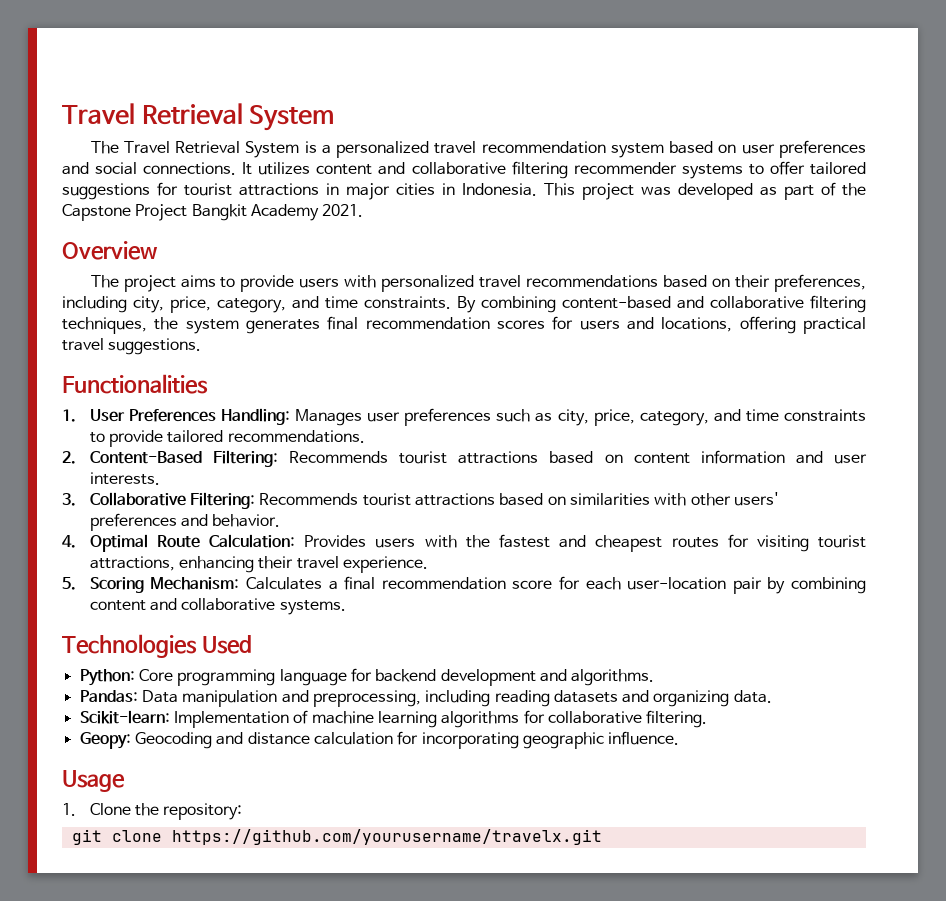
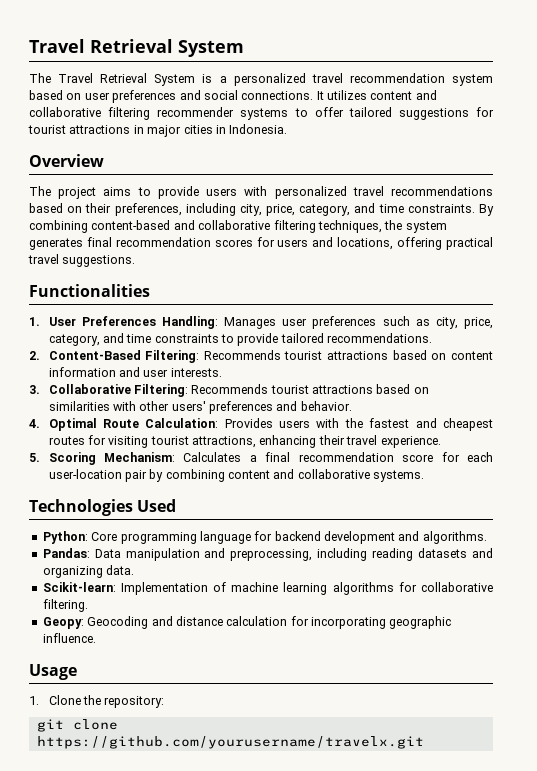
- This project was developed as part of the Capstone Project Bangkit Academy 2021.

